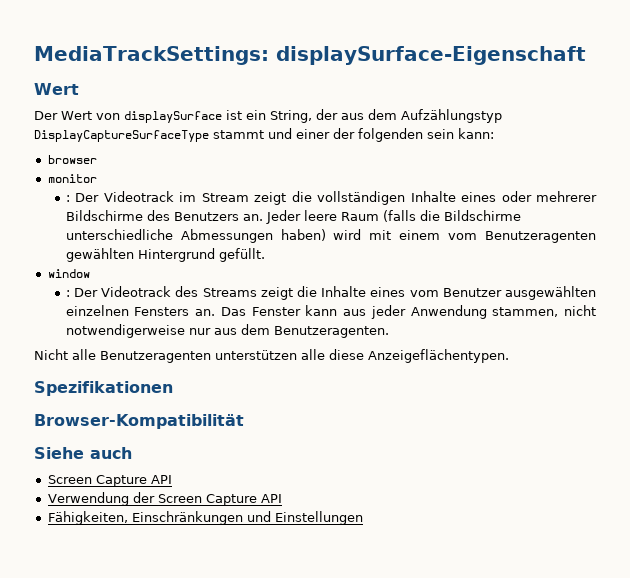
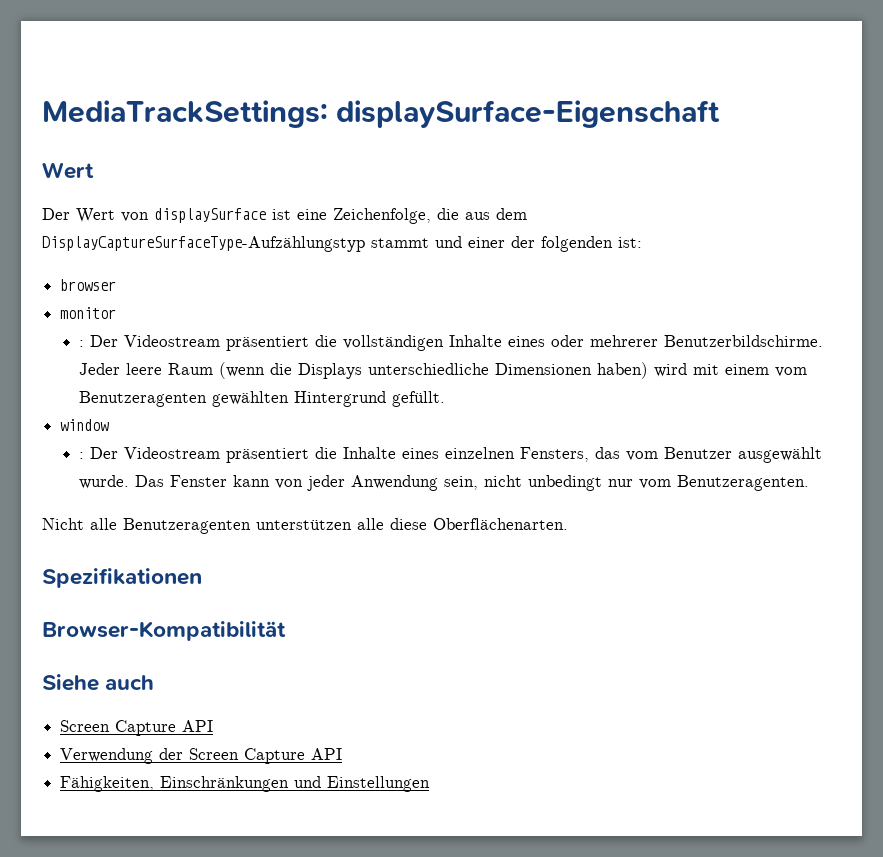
- Der Wert von displaySurface ist ein String, der aus dem Aufzählungstyp DisplayCaptureSurfaceType stammt und einer der folgenden sein kann:
+ Der Wert von displaySurface ist eine Zeichenfolge, die aus dem DisplayCaptureSurfaceType-Aufzählungstyp stammt und einer der folgenden ist:
- : Der Videotrack im Stream zeigt die vollständigen Inhalte eines oder mehrerer Bildschirme des Benutzers an. Jeder leere Raum (falls die Bildschirme unterschiedliche Abmessungen haben) wird mit einem vom Benutzeragenten gewählten Hintergrund gefüllt.
+ : Der Videostream präsentiert die vollständigen Inhalte eines oder mehrerer Benutzerbildschirme. Jeder leere Raum (wenn die Displays unterschiedliche Dimensionen haben) wird mit einem vom Benutzeragenten gewählten Hintergrund gefüllt.
- : Der Videotrack des Streams zeigt die Inhalte eines vom Benutzer ausgewählten einzelnen Fensters an.
+ : Der Videostream präsentiert die Inhalte eines einzelnen Fensters, das vom Benutzer ausgewählt wurde.
- Das Fenster kann aus jeder Anwendung stammen, nicht notwendigerweise nur aus dem Benutzeragenten.
+ Das Fenster kann von jeder Anwendung sein, nicht unbedingt nur vom Benutzeragenten.
- Nicht alle Benutzeragenten unterstützen alle diese Anzeigeflächentypen.
+ Nicht alle Benutzeragenten unterstützen alle diese Oberflächenarten.

